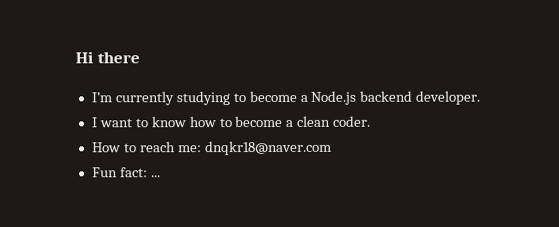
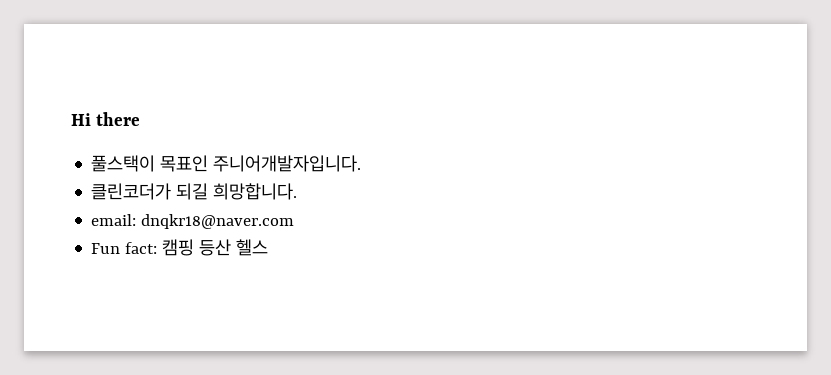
- I’m currently studying to become a Node.js backend developer.
- I want to know how to become a clean coder.
- How to reach me: dnqkr18@naver.com
+ 풀스택이 목표인 주니어개발자입니다.
+ 클린코더가 되길 희망합니다.
+ email: dnqkr18@naver.com
- Fun fact: ...
+ Fun fact: 캠핑 등산 헬스

